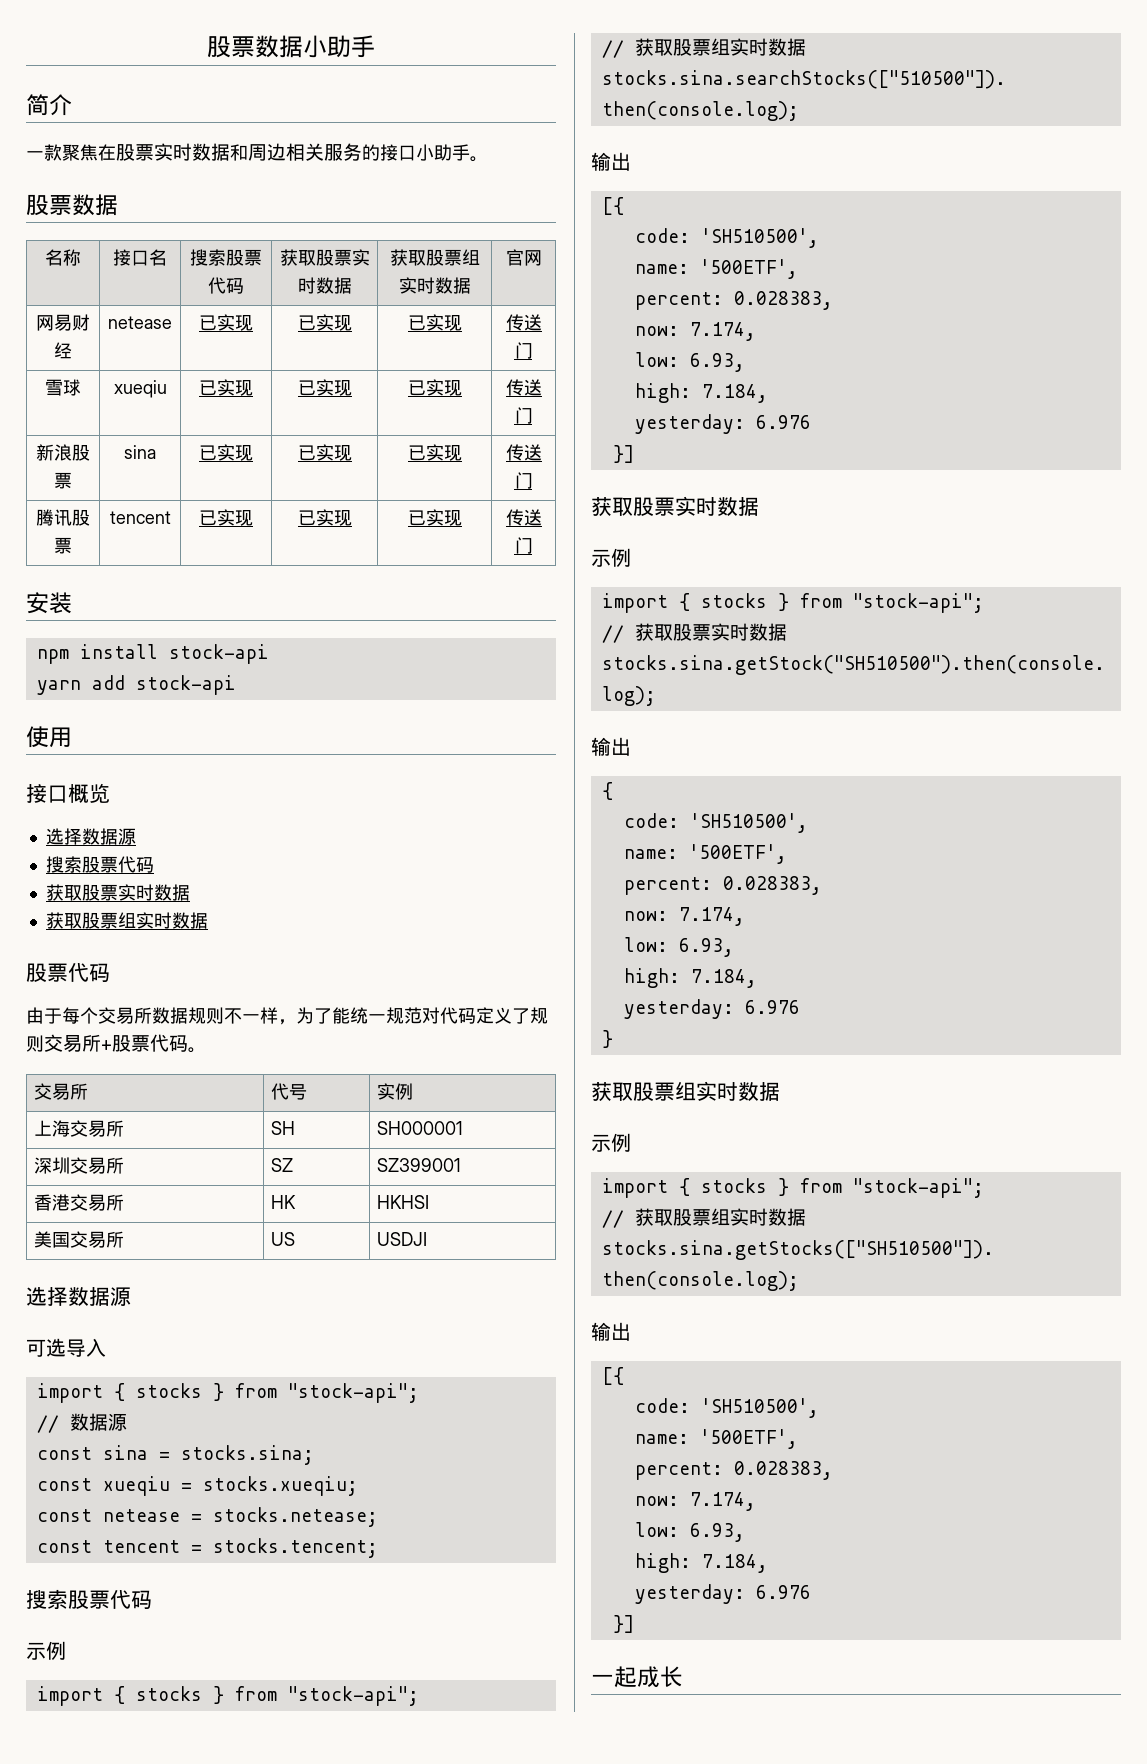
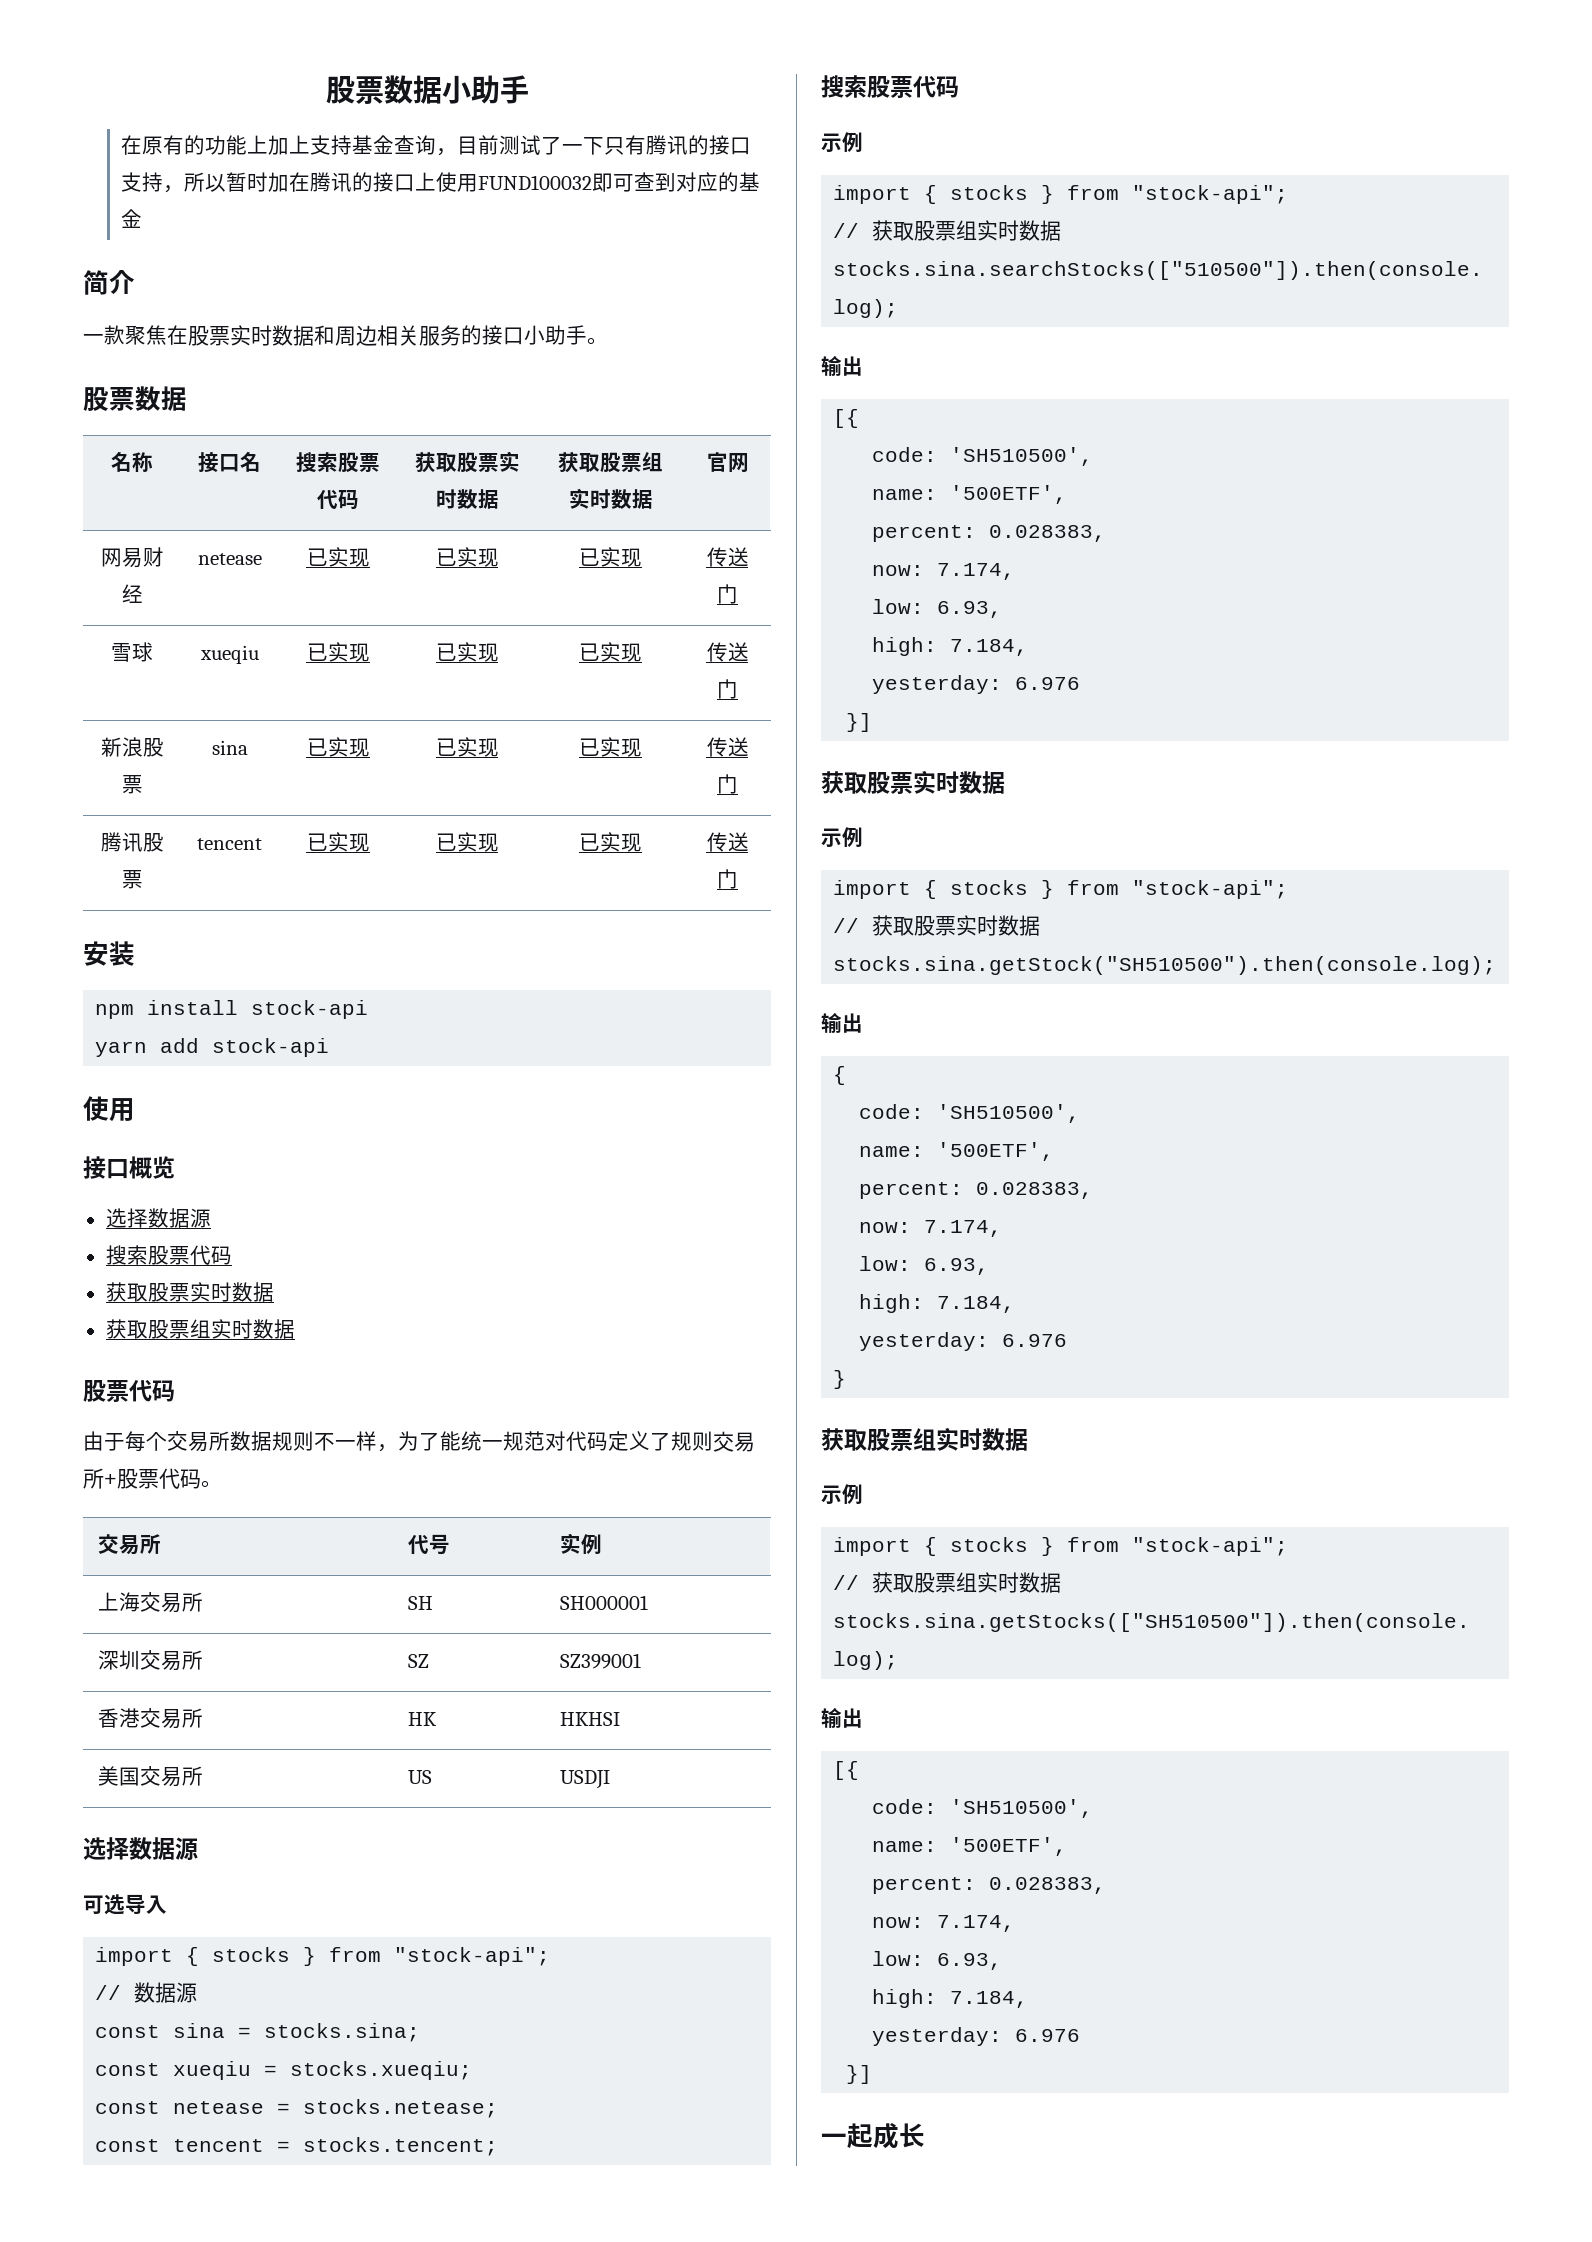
+ 在原有的功能上加上支持基金查询，目前测试了一下只有腾讯的接口支持，所以暂时加在腾讯的接口上使用FUND100032即可查到对应的基金

